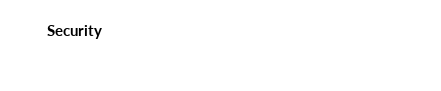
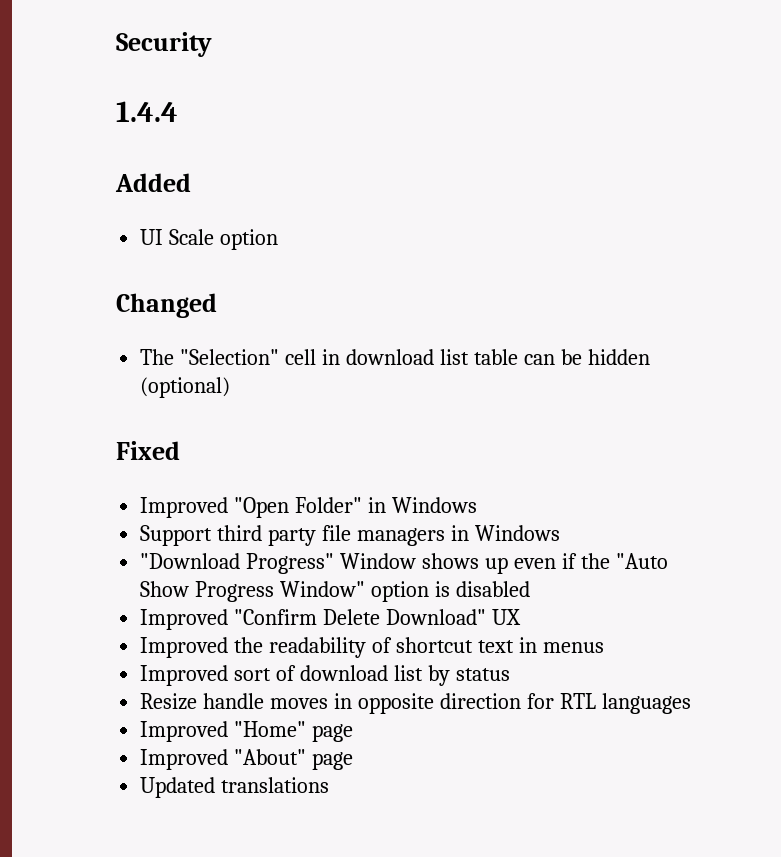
+ 1.4.4
+ Added
+ UI Scale option
+ Changed
+ The "Selection" cell in download list table can be hidden (optional)
+ Fixed
+ Improved "Open Folder" in Windows
+ Support third party file managers in Windows
+ "Download Progress" Window shows up even if the "Auto Show Progress Window" option is disabled
+ Improved "Confirm Delete Download" UX
+ Improved the readability of shortcut text in menus
+ Improved sort of download list by status
+ Resize handle moves in opposite direction for RTL languages
+ Improved "Home" page
+ Improved "About" page
+ Updated translations

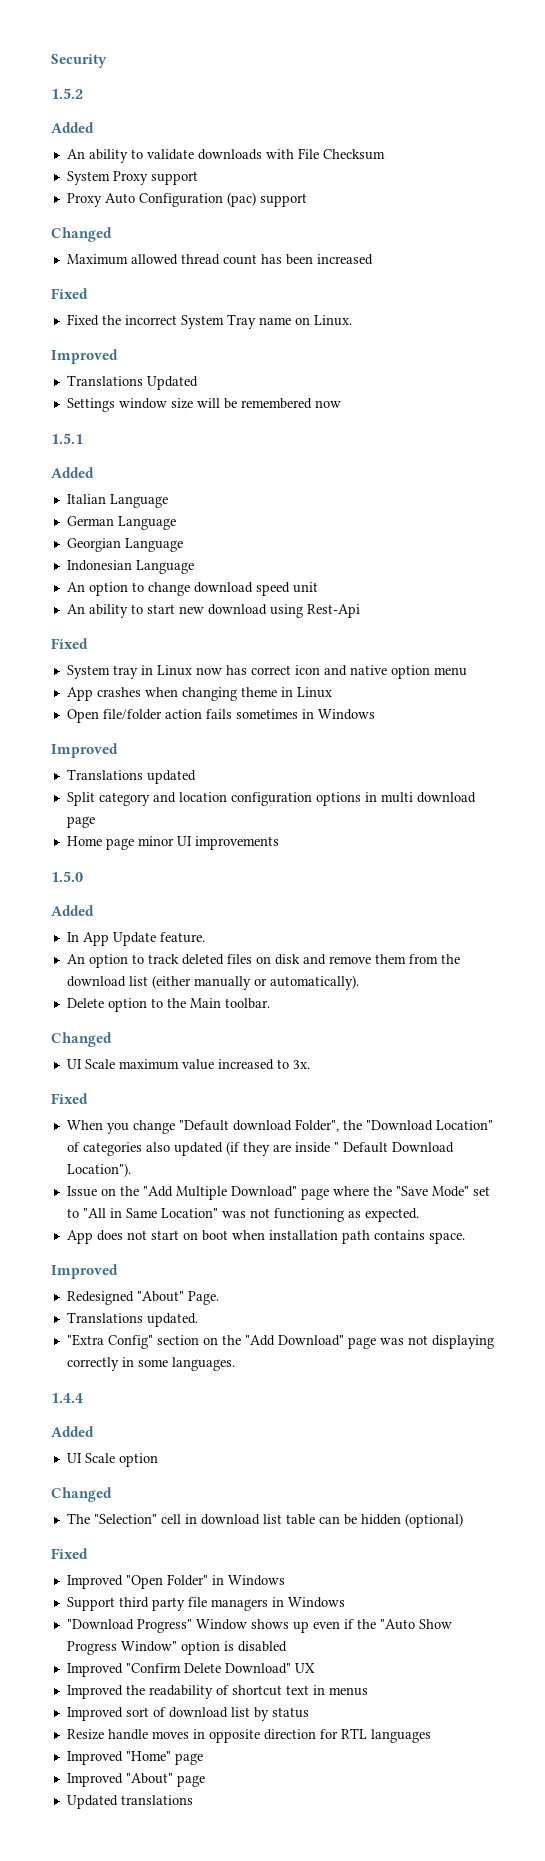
+ 1.5.2
+ Added
+ An ability to validate downloads with File Checksum
+ System Proxy support
+ Proxy Auto Configuration (pac) support
+ Changed
+ Maximum allowed thread count has been increased
+ Fixed
+ Fixed the incorrect System Tray name on Linux.
+ Improved
+ Translations Updated
+ Settings window size will be remembered now
+ 1.5.1
+ Added
+ Italian Language
+ German Language
+ Georgian Language
+ Indonesian Language
+ An option to change download speed unit
+ An ability to start new download using Rest-Api
+ Fixed
+ System tray in Linux now has correct icon and native option menu
+ App crashes when changing theme in Linux
+ Open file/folder action fails sometimes in Windows
+ Improved
+ Translations updated
+ Split category and location configuration options in multi download page
+ Home page minor UI improvements
+ 1.5.0
+ Added
+ In App Update feature.
+ An option to track deleted files on disk and remove them from the download list (either manually or automatically).
+ Delete option to the Main toolbar.
+ Changed
+ UI Scale maximum value increased to 3x.
+ Fixed
+ When you change "Default download Folder", the "Download Location" of categories also updated (if they are inside " Default Download Location").
+ Issue on the "Add Multiple Download" page where the "Save Mode" set to "All in Same Location" was not functioning as expected.
+ App does not start on boot when installation path contains space.
+ Improved
+ Redesigned "About" Page.
+ Translations updated.
+ "Extra Config" section on the "Add Download" page was not displaying correctly in some languages.

